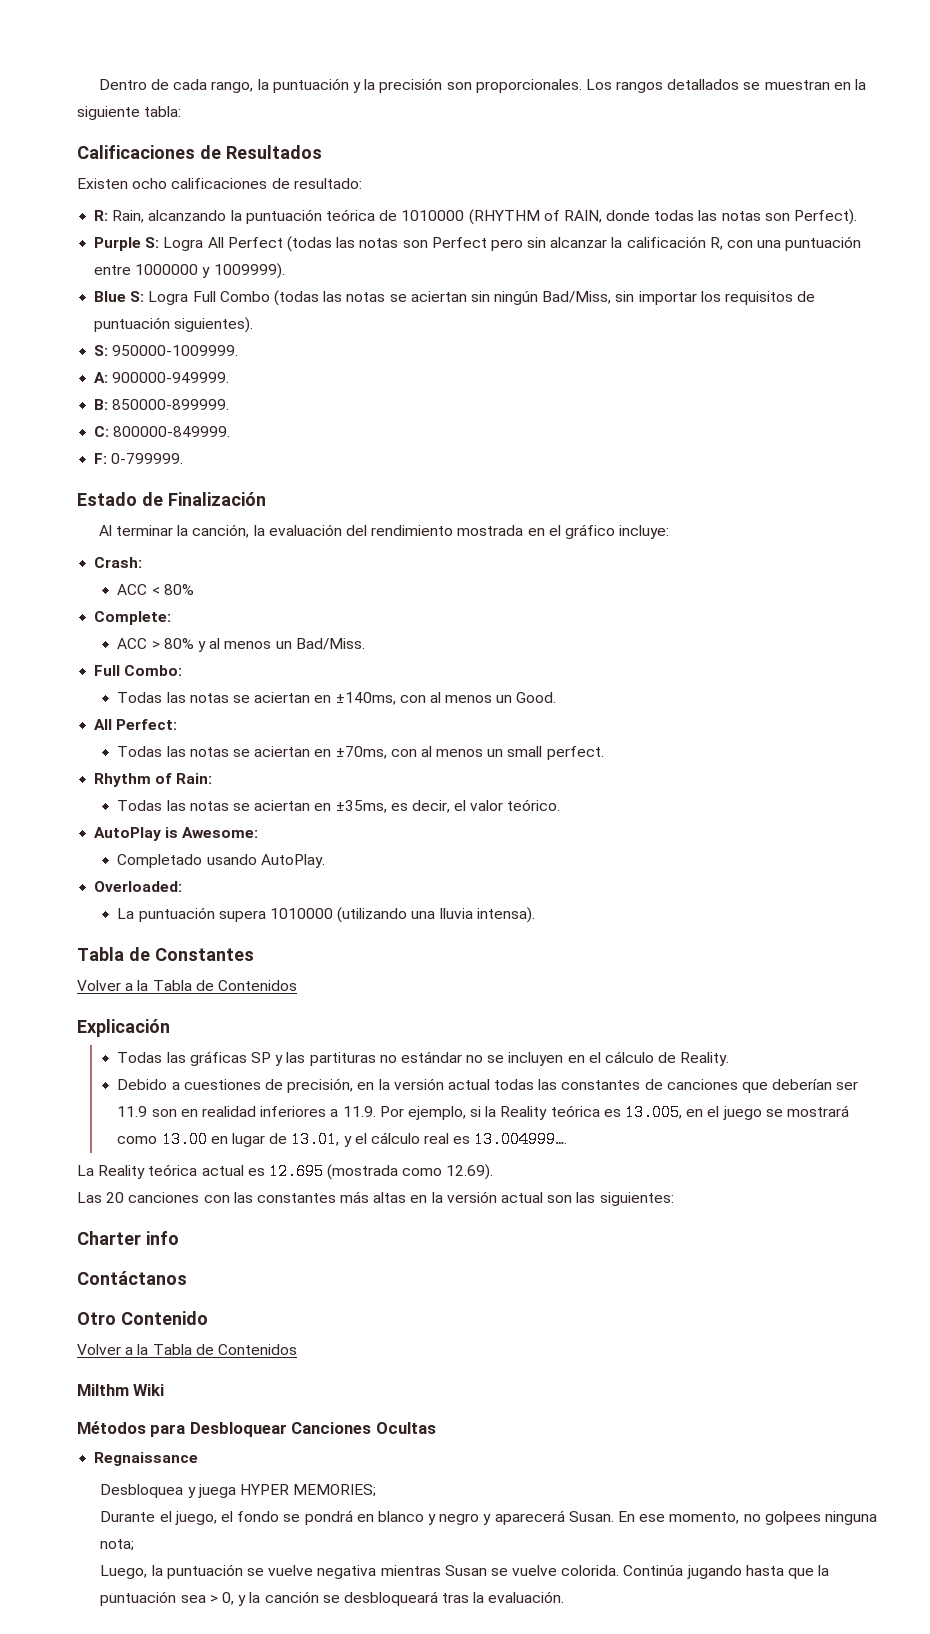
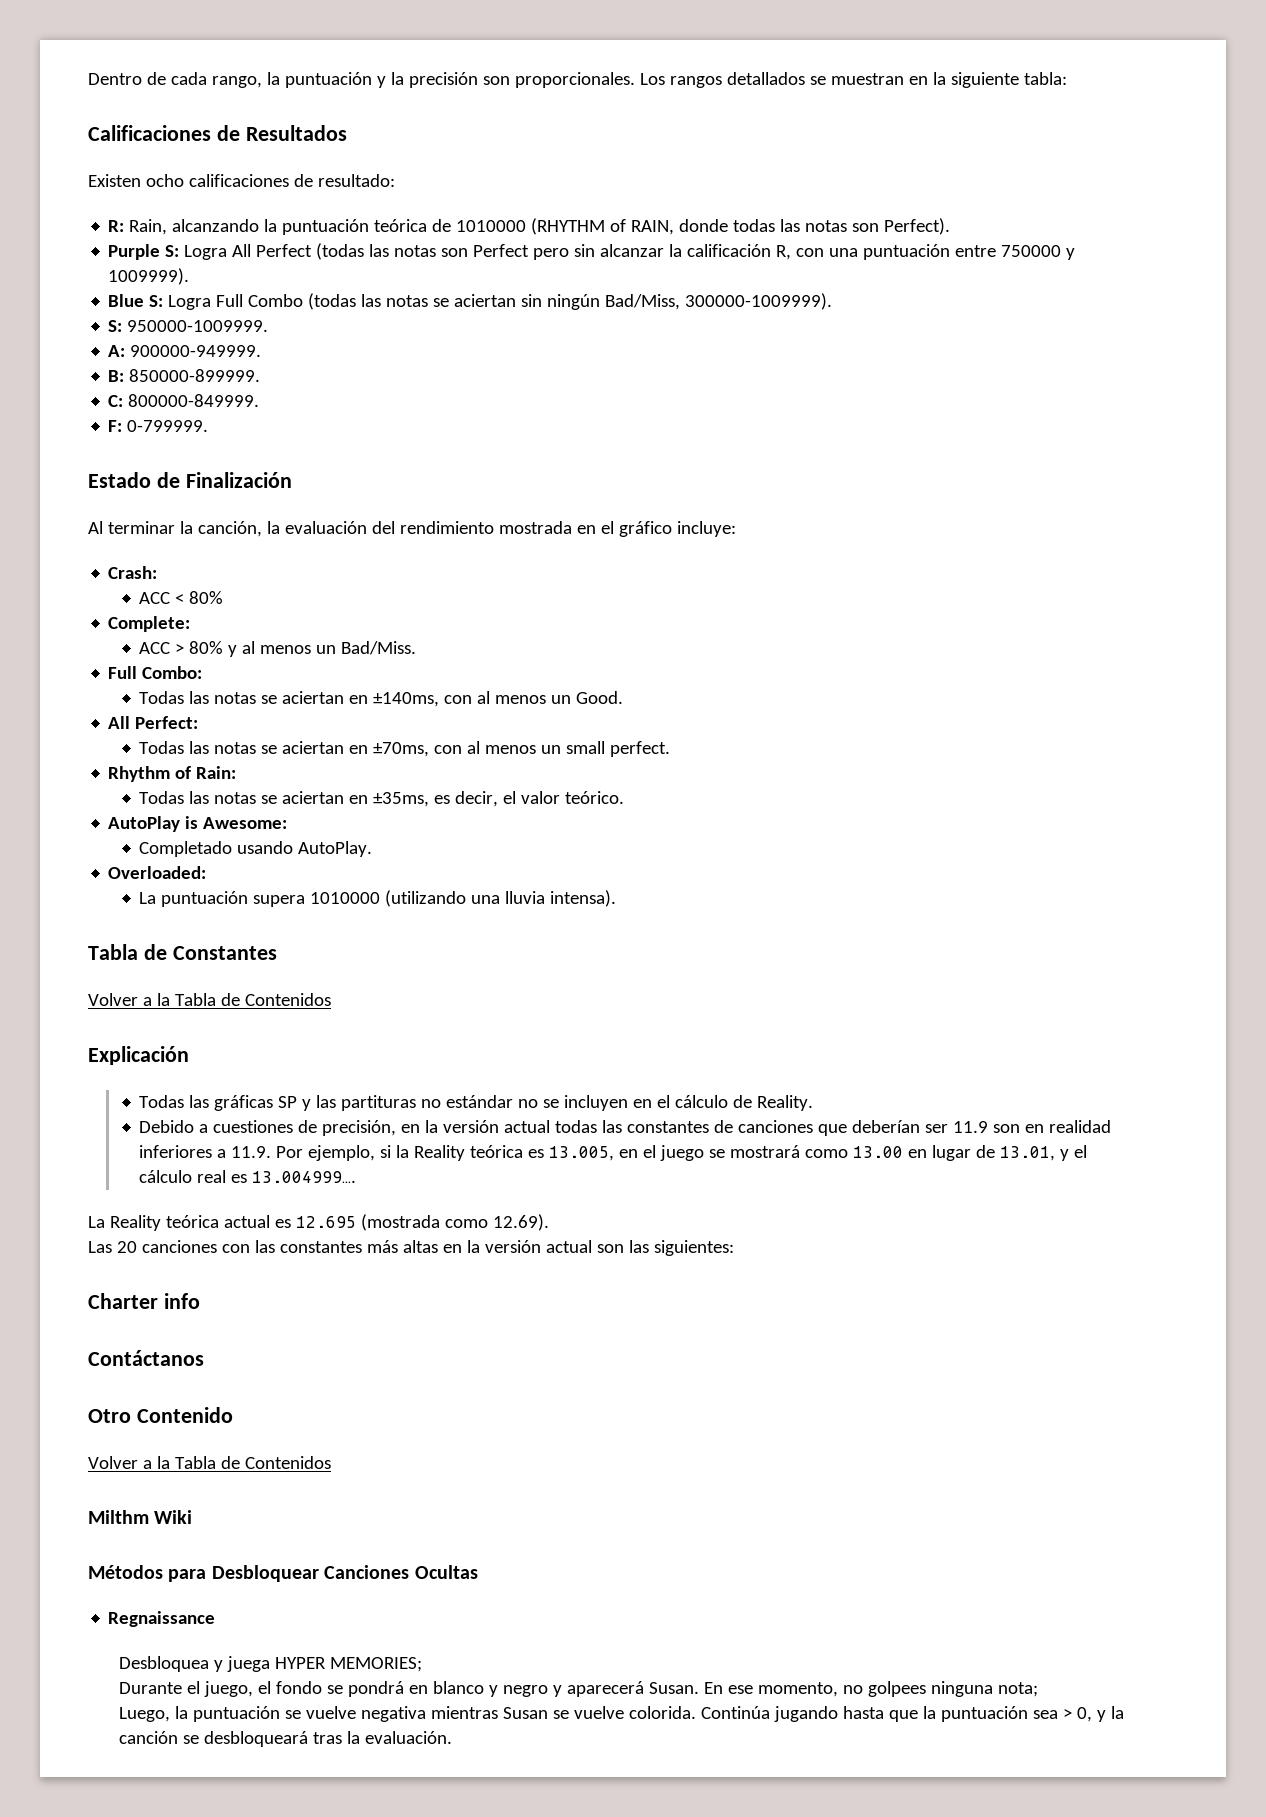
- Purple S: Logra All Perfect (todas las notas son Perfect pero sin alcanzar la calificación R, con una puntuación entre 1000000 y 1009999).
+ Purple S: Logra All Perfect (todas las notas son Perfect pero sin alcanzar la calificación R, con una puntuación entre 750000 y 1009999).
- Blue S: Logra Full Combo (todas las notas se aciertan sin ningún Bad/Miss, sin importar los requisitos de puntuación siguientes).
+ Blue S: Logra Full Combo (todas las notas se aciertan sin ningún Bad/Miss, 300000-1009999).

